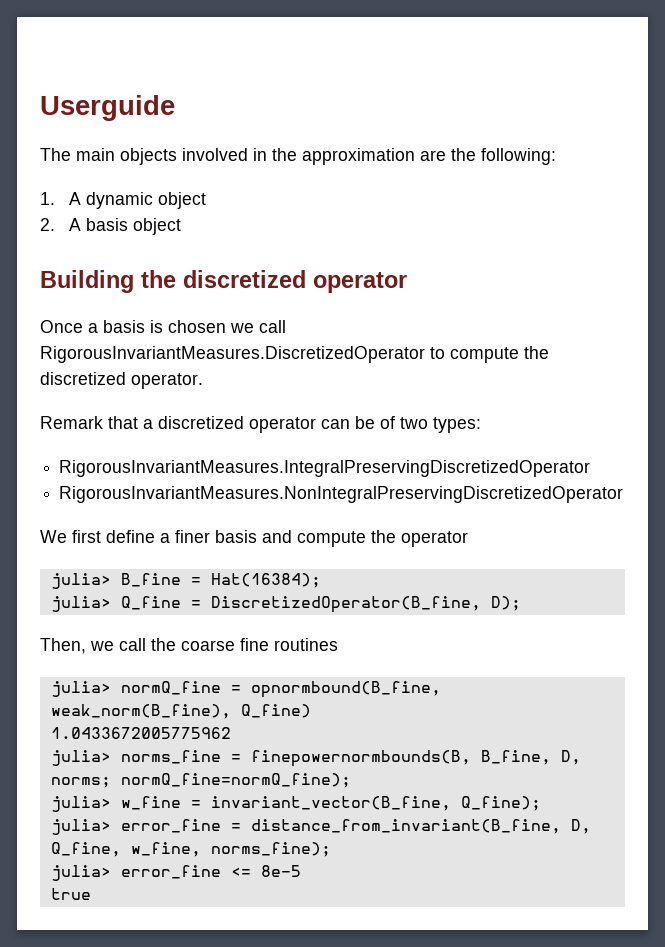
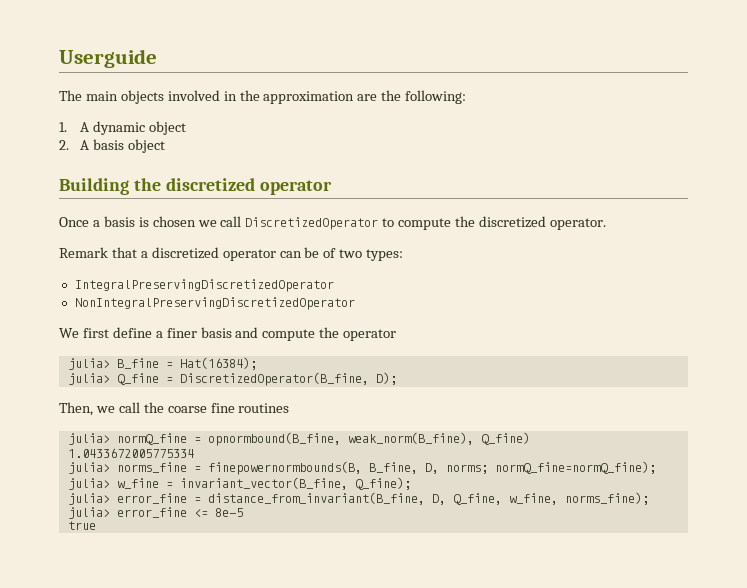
- Once a basis is chosen we call RigorousInvariantMeasures.DiscretizedOperator to compute the discretized operator.
+ Once a basis is chosen we call DiscretizedOperator to compute the discretized operator.
- RigorousInvariantMeasures.IntegralPreservingDiscretizedOperator
- RigorousInvariantMeasures.NonIntegralPreservingDiscretizedOperator
+ IntegralPreservingDiscretizedOperator
+ NonIntegralPreservingDiscretizedOperator
- 1.0433672005775962
+ 1.0433672005775334

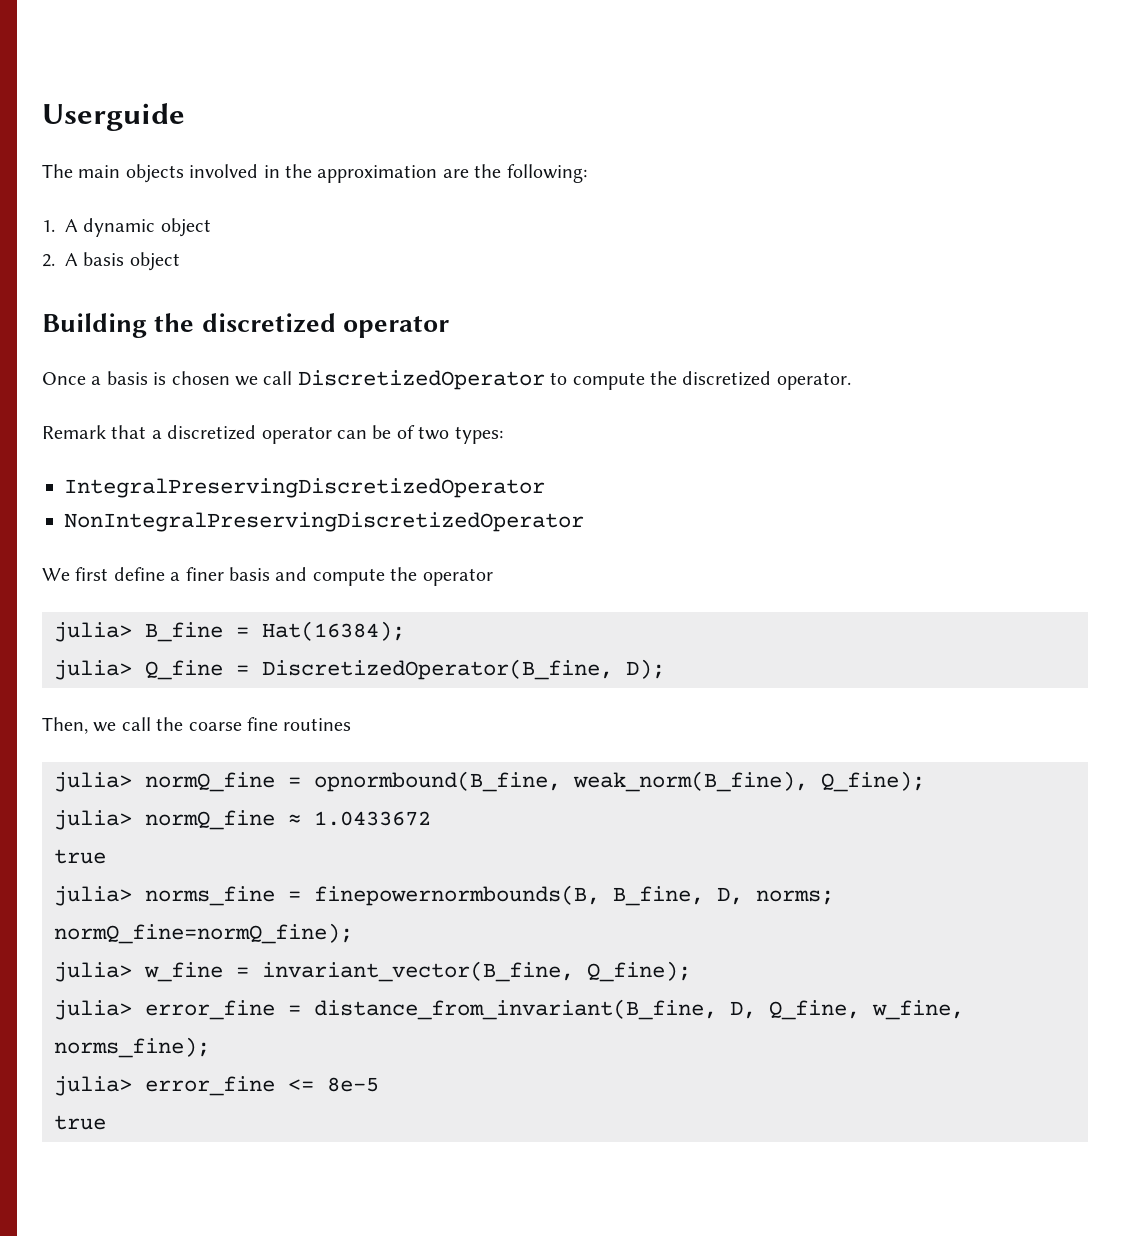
- julia> normQ_fine = opnormbound(B_fine, weak_norm(B_fine), Q_fine)
- 1.0433672005775334
+ julia> normQ_fine = opnormbound(B_fine, weak_norm(B_fine), Q_fine);
+ julia> normQ_fine ≈ 1.0433672
+ true

